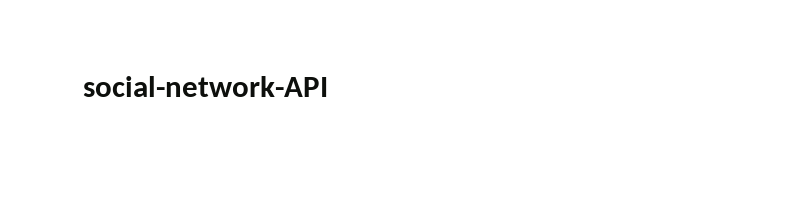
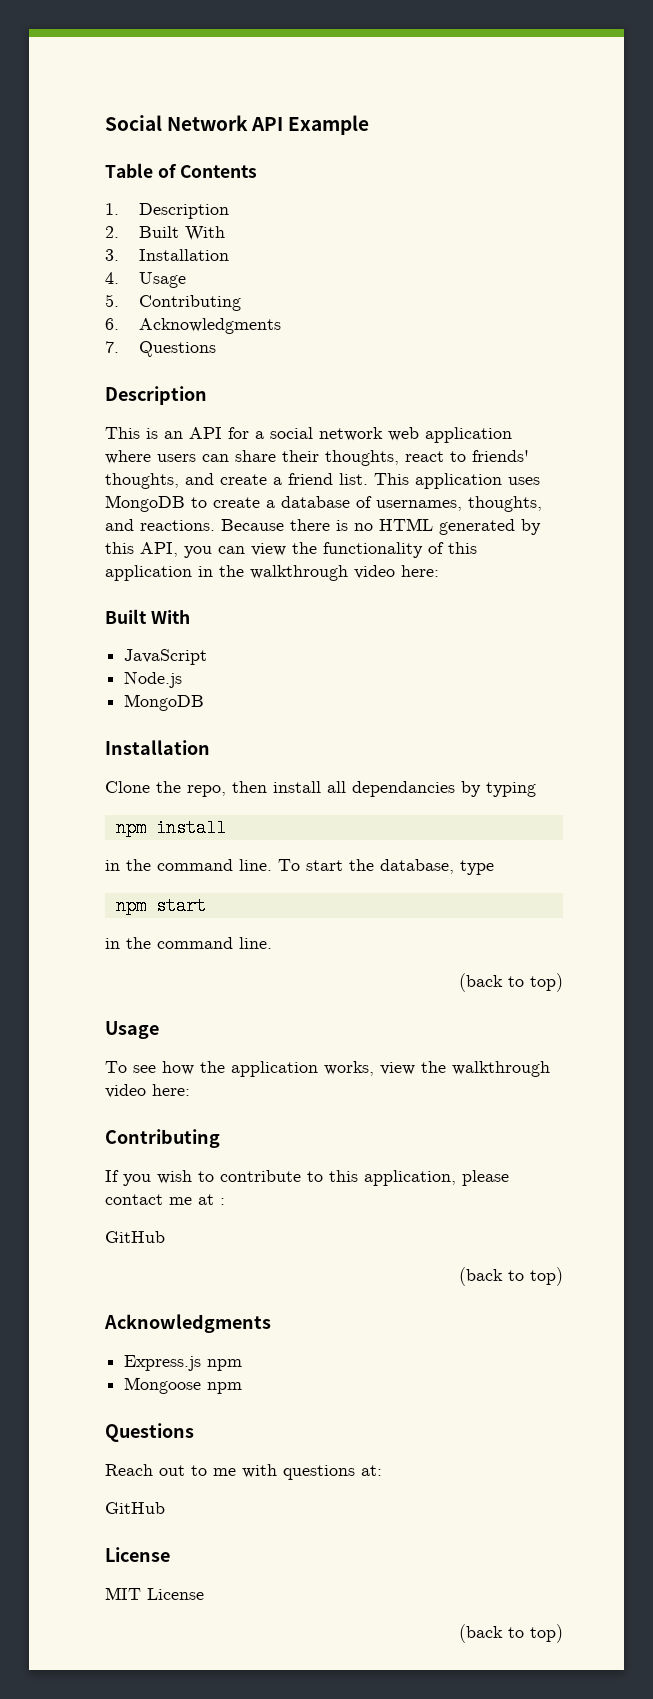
- social-network-API
+ Social Network API Example
+ Table of Contents
+ 1. Description
+ 2. Built With
+ 3. Installation
+ 4. Usage
+ 5. Contributing
+ 6. Acknowledgments
+ 7. Questions
+ Description
+ This is an API for a social network web application where users can share their thoughts, react to friends' thoughts, and create a friend list. This application uses MongoDB to create a database of usernames, thoughts, and reactions. Because there is no HTML generated by this API, you can view the functionality of this application in the walkthrough video here:
+ Built With
+ JavaScript
+ Node.js
+ MongoDB
+ Installation
+ Clone the repo, then install all dependancies by typing
+ npm install
+ in the command line. To start the database, type
+ npm start
+ in the command line.
+ (back to top)
+ Usage
+ To see how the application works, view the walkthrough video here:
+ Contributing
+ If you wish to contribute to this application, please contact me at :
+ GitHub
+ (back to top)
+ Acknowledgments
+ Express.js npm
+ Mongoose npm
+ Questions
+ Reach out to me with questions at:
+ GitHub
+ License
+ MIT License
+ (back to top)

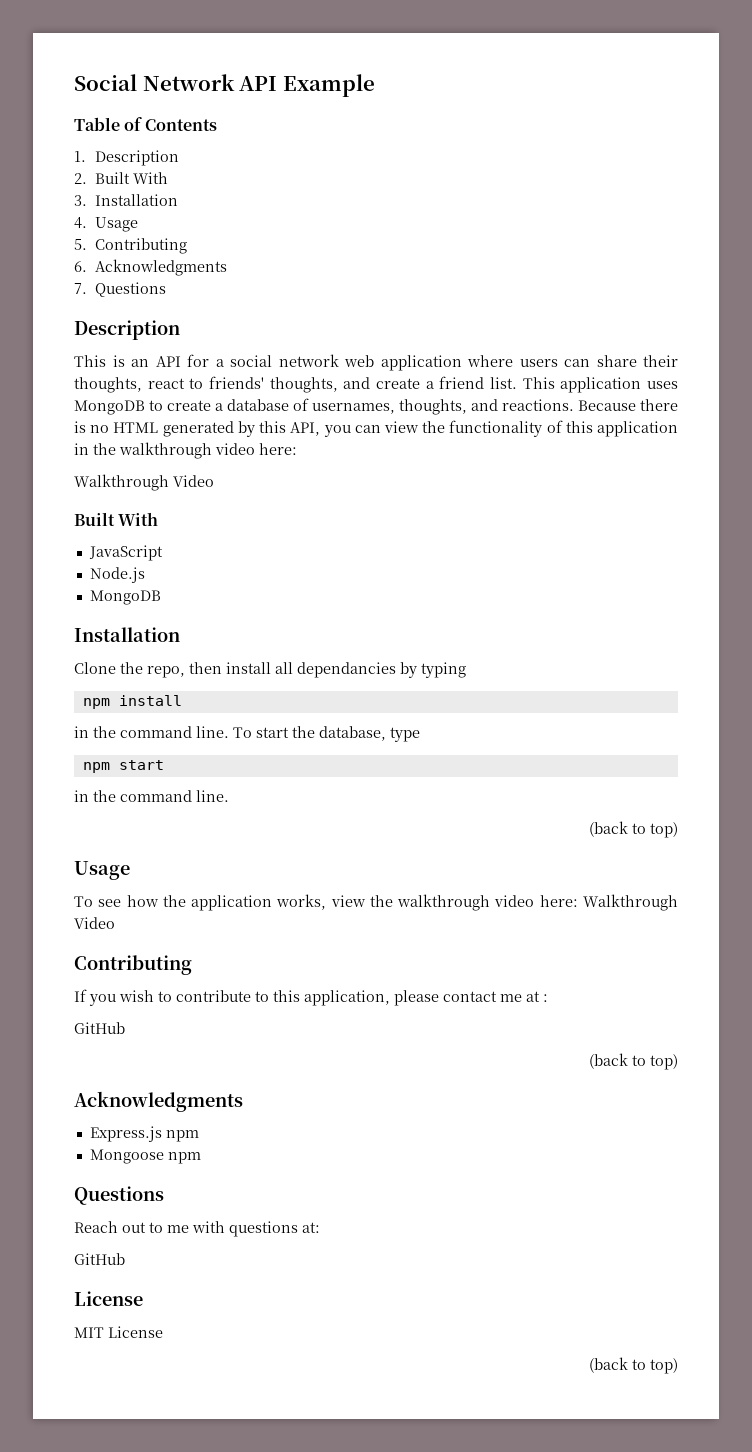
  Because there is no HTML generated by this API, you can view the functionality of this application in the walkthrough video here:
+ Walkthrough Video
- To see how the application works, view the walkthrough video here:
+ To see how the application works, view the walkthrough video here: Walkthrough Video

